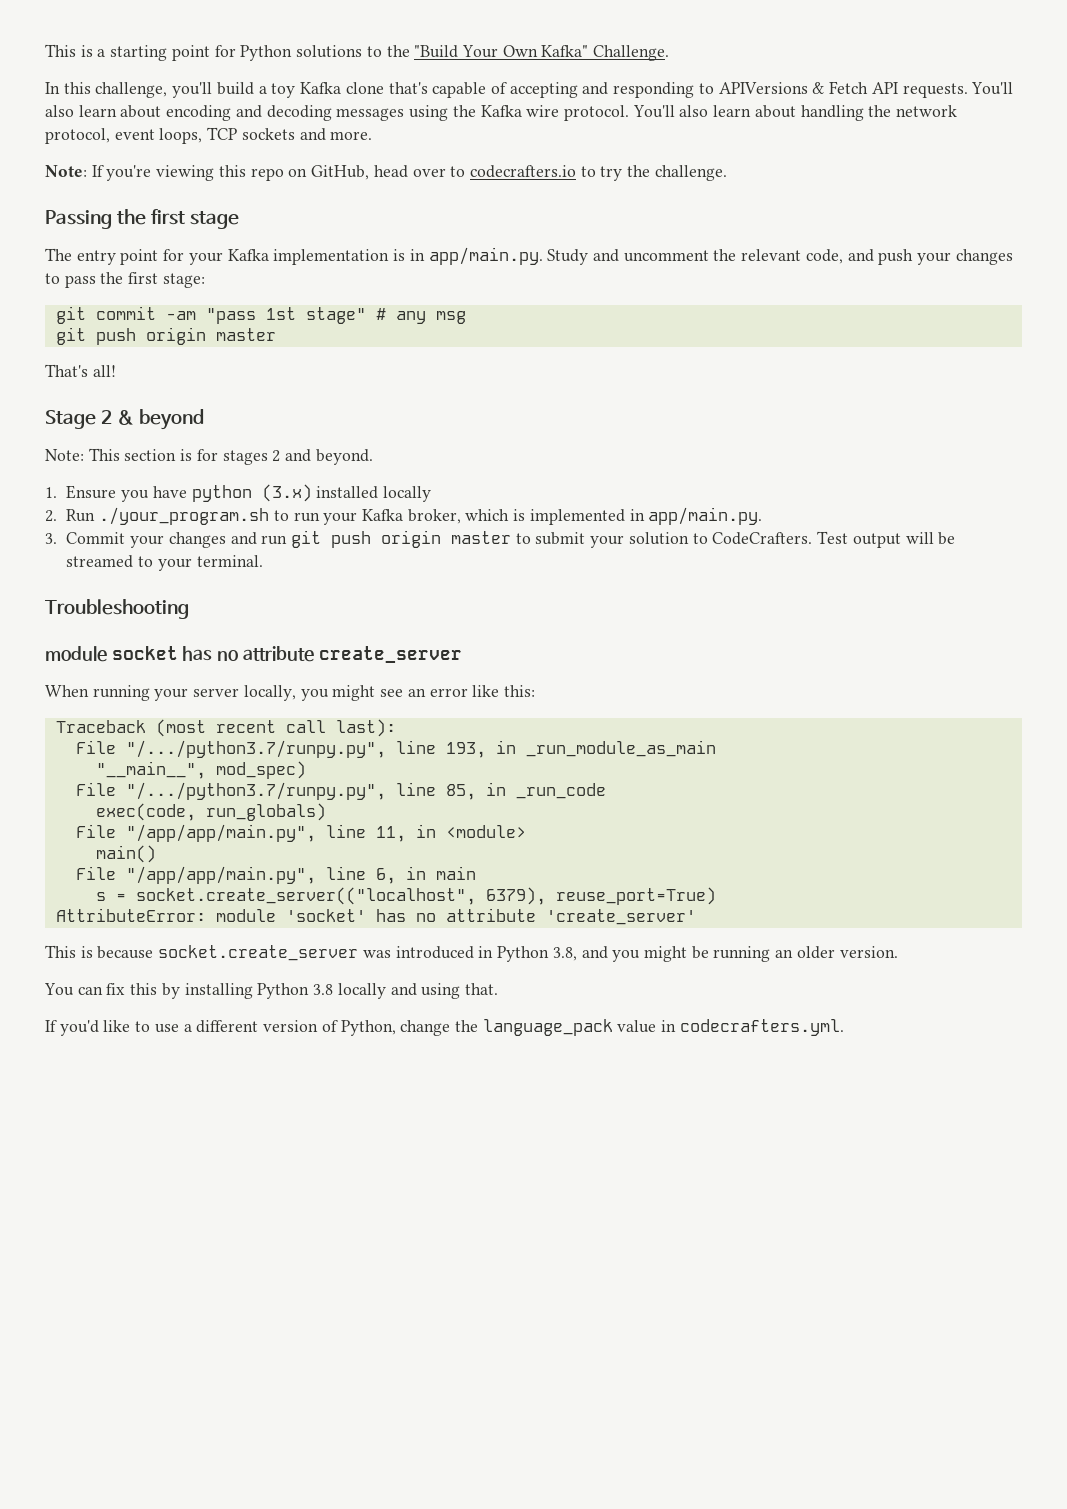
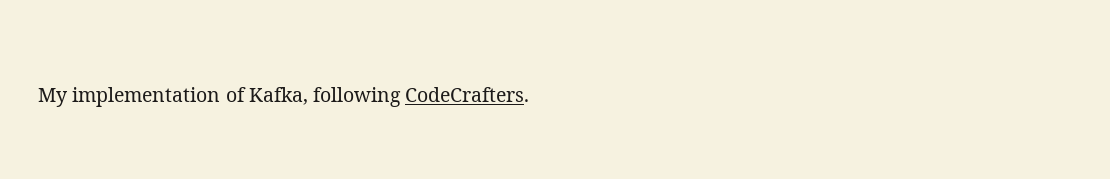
- This is a starting point for Python solutions to the "Build Your Own Kafka" Challenge.
- In this challenge, you'll build a toy Kafka clone that's capable of accepting and responding to APIVersions & Fetch API requests. You'll also learn about encoding and decoding messages using the Kafka wire protocol. You'll also learn about handling the network protocol, event loops, TCP sockets and more.
- Note: If you're viewing this repo on GitHub, head over to codecrafters.io to try the challenge.
- Passing the first stage
- The entry point for your Kafka implementation is in app/main.py. Study and uncomment the relevant code, and push your changes to pass the first stage:
- git commit -am "pass 1st stage" # any msg
- git push origin master
- That's all!
- Stage 2 & beyond
- Note: This section is for stages 2 and beyond.
- 1. Ensure you have python (3.x) installed locally
- 2. Run ./your_program.sh to run your Kafka broker, which is implemented in app/main.py.
- 3. Commit your changes and run git push origin master to submit your solution to CodeCrafters. Test output will be streamed to your terminal.
- Troubleshooting
- module socket has no attribute create_server
- When running your server locally, you might see an error like this:
- Traceback (most recent call last):
- File "/.../python3.7/runpy.py", line 193, in _run_module_as_main
- "__main__", mod_spec)
- File "/.../python3.7/runpy.py", line 85, in _run_code
- exec(code, run_globals)
- File "/app/app/main.py", line 11, in <module>
- main()
- File "/app/app/main.py", line 6, in main
- s = socket.create_server(("localhost", 6379), reuse_port=True)
- AttributeError: module 'socket' has no attribute 'create_server'
- This is because socket.create_server was introduced in Python 3.8, and you might be running an older version.
- You can fix this by installing Python 3.8 locally and using that.
- If you'd like to use a different version of Python, change the language_pack value in codecrafters.yml.
+ My implementation of Kafka, following CodeCrafters.

